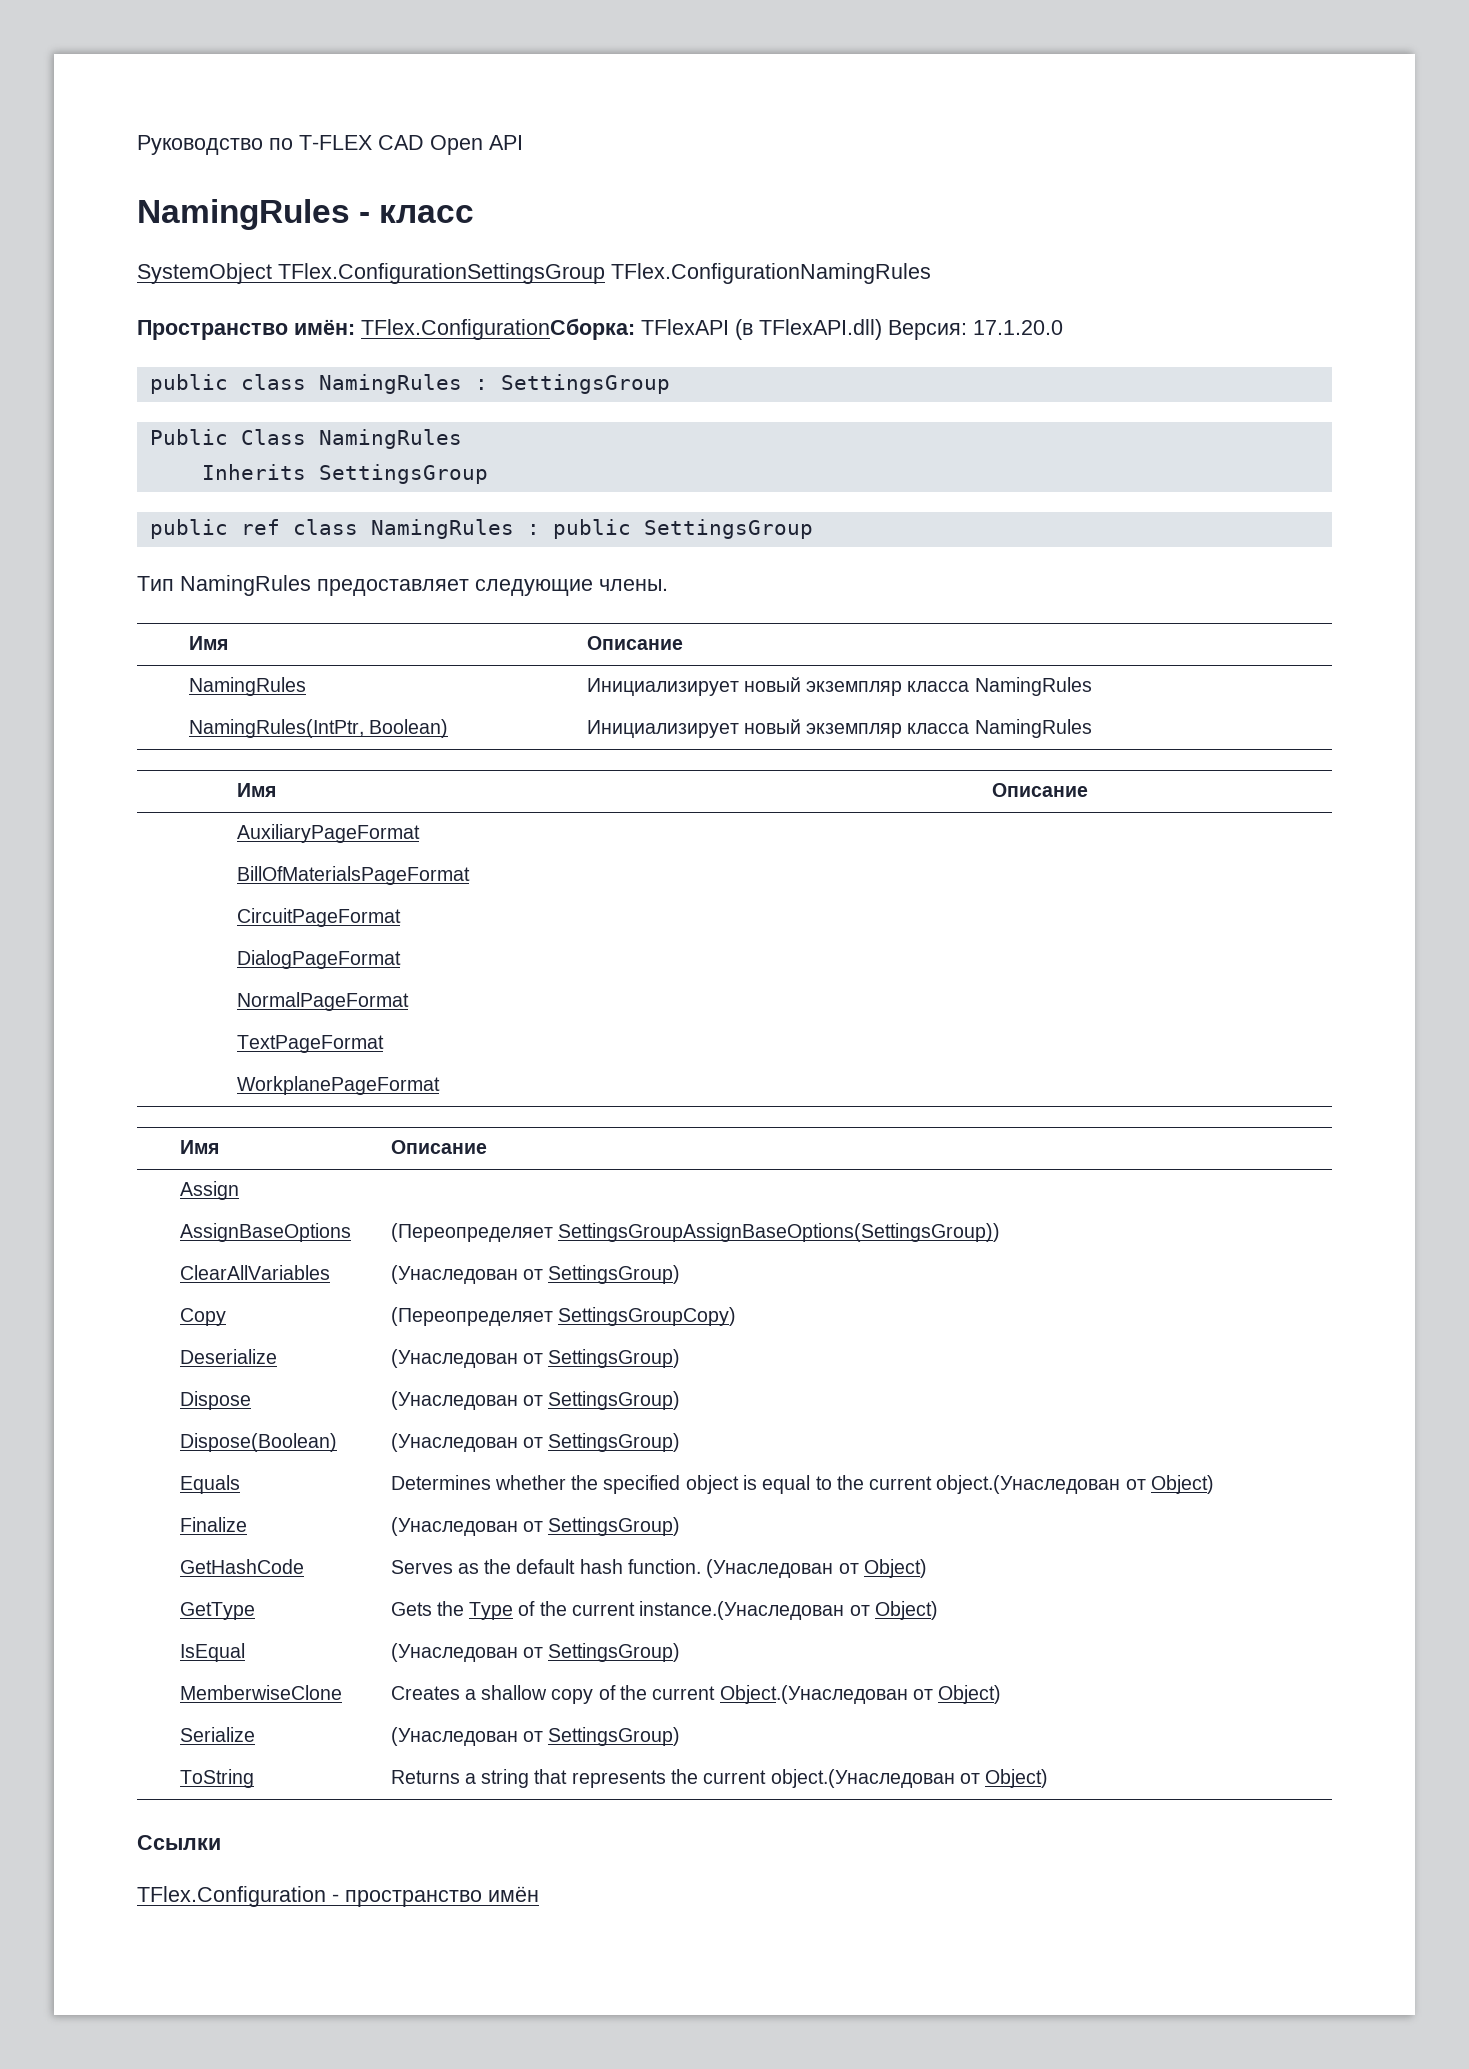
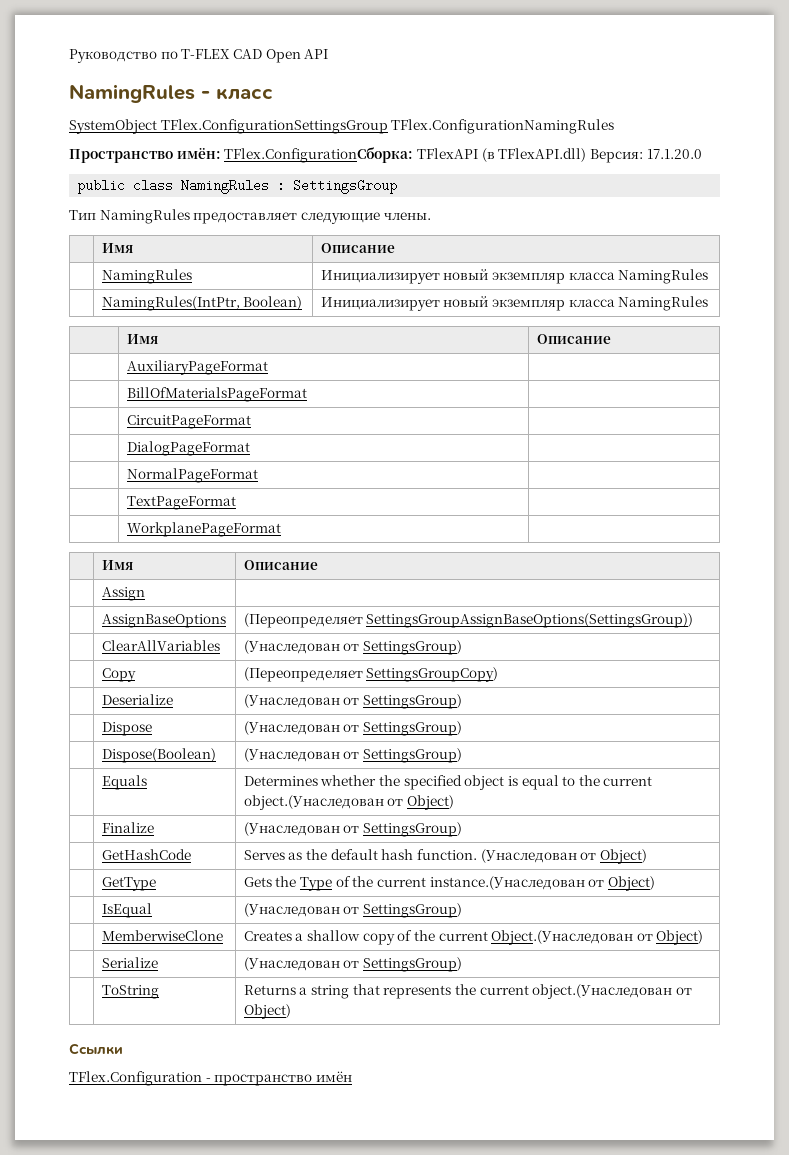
- Public Class NamingRules
- Inherits SettingsGroup
- public ref class NamingRules : public SettingsGroup

